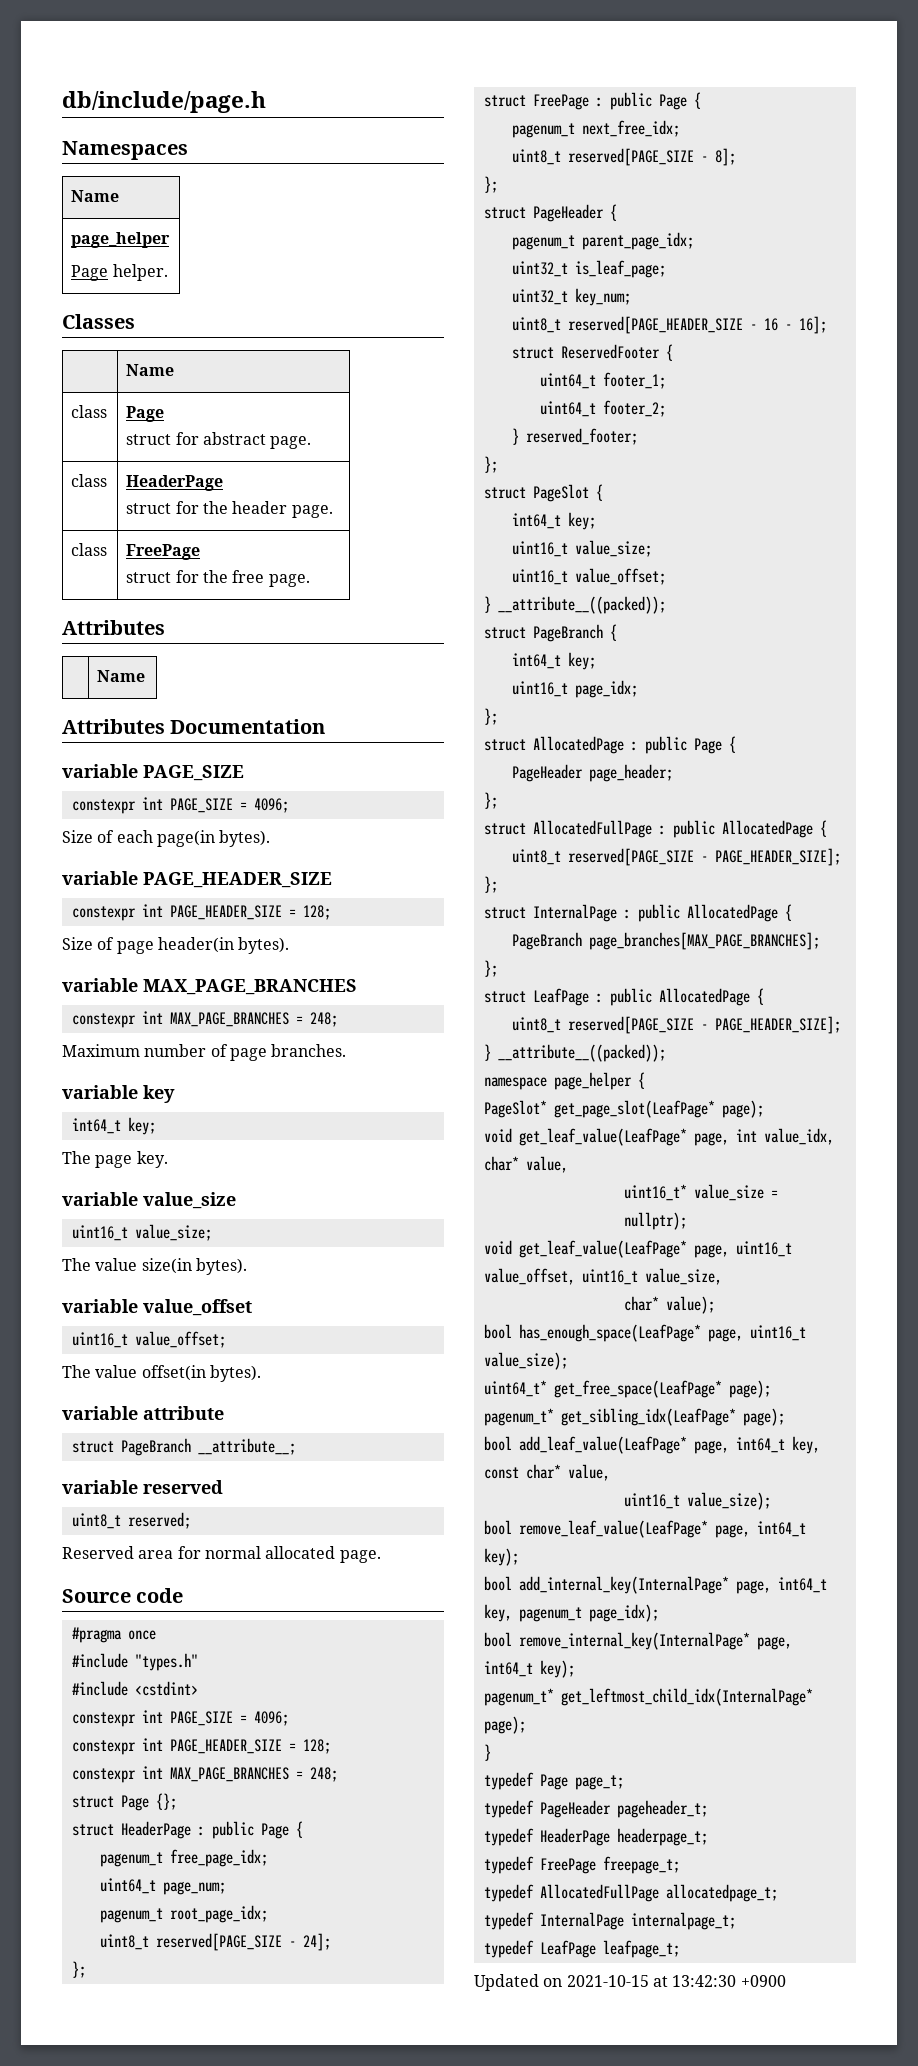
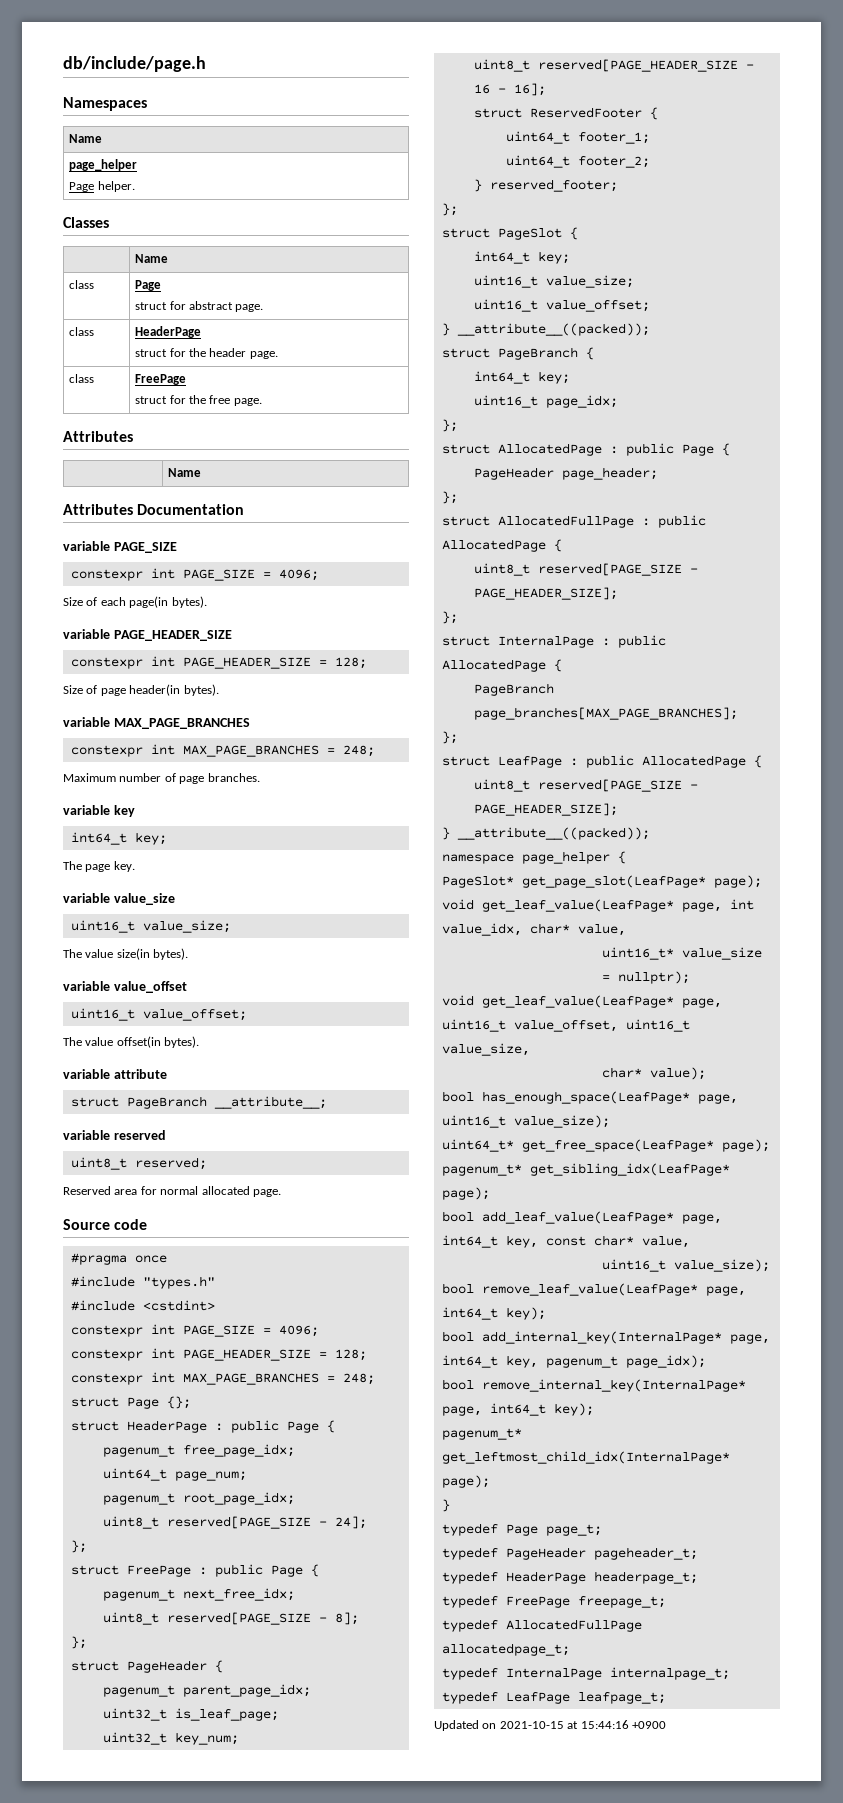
- Updated on 2021-10-15 at 13:42:30 +0900
+ Updated on 2021-10-15 at 15:44:16 +0900

